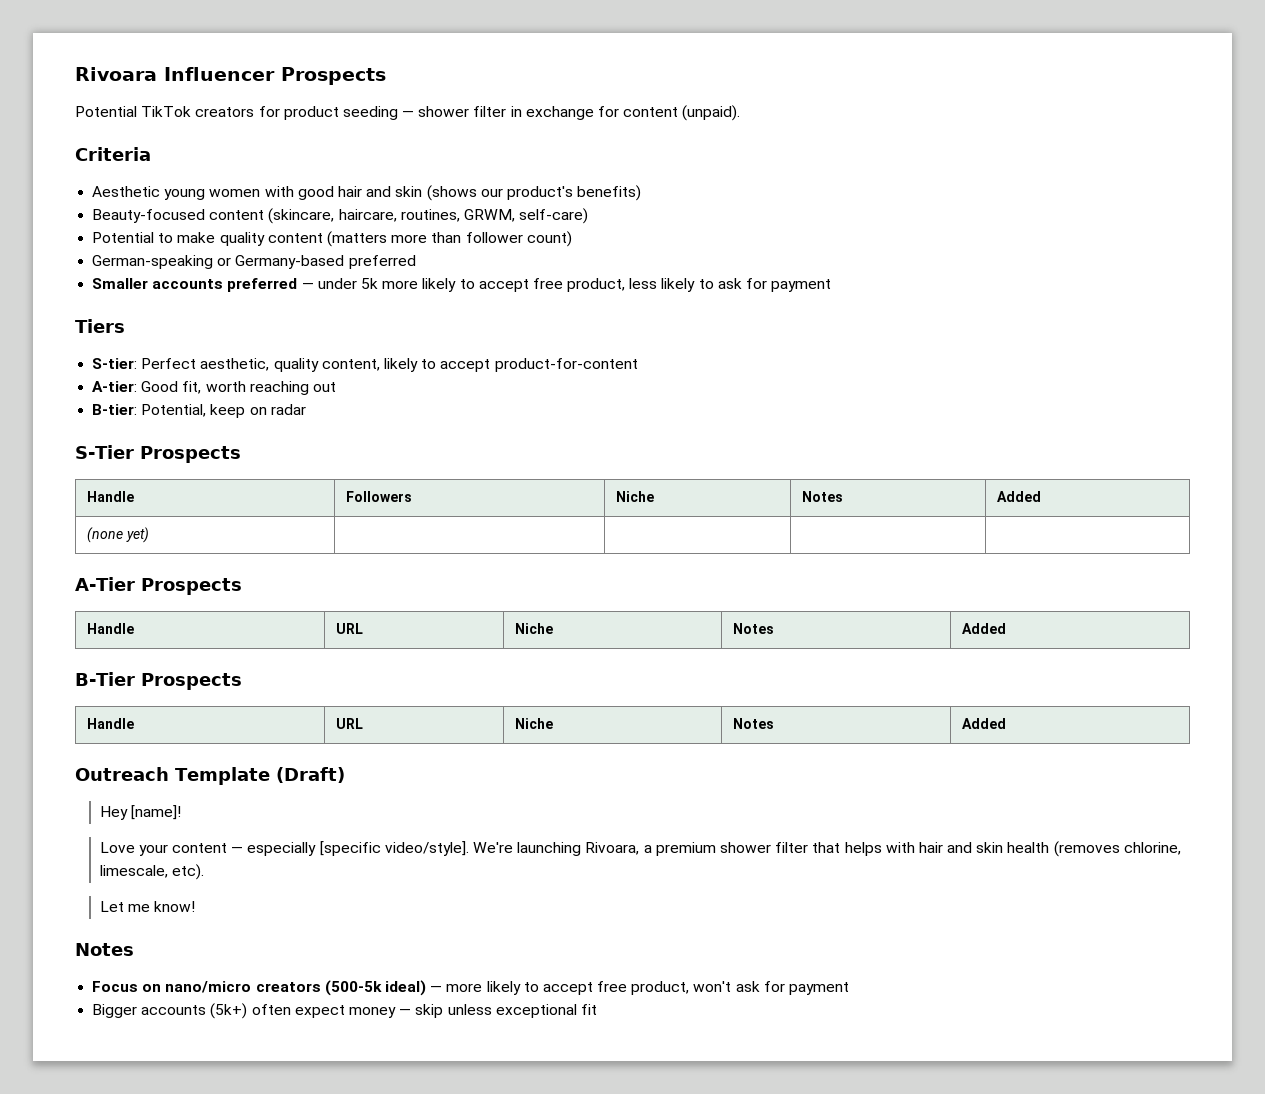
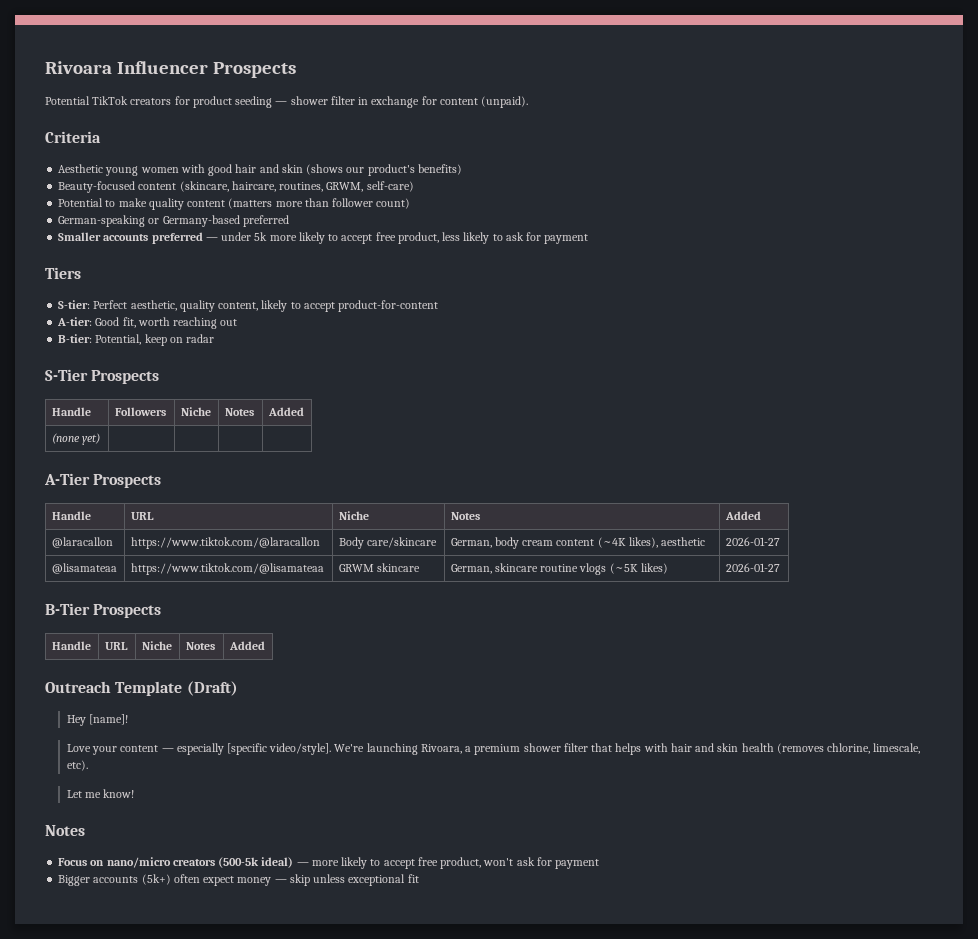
+ @laracallon | https://www.tiktok.com/@laracallon | Body care/skincare | German, body cream content (~4K likes), aesthetic | 2026-01-27
+ @lisamateaa | https://www.tiktok.com/@lisamateaa | GRWM skincare | German, skincare routine vlogs (~5K likes) | 2026-01-27

